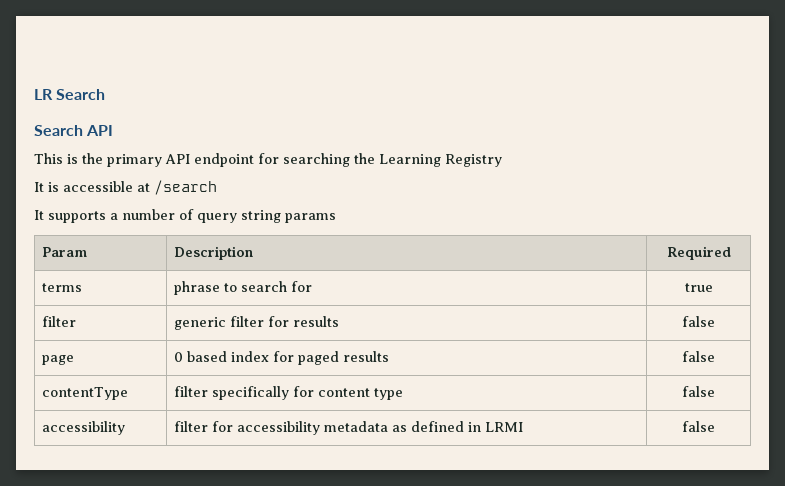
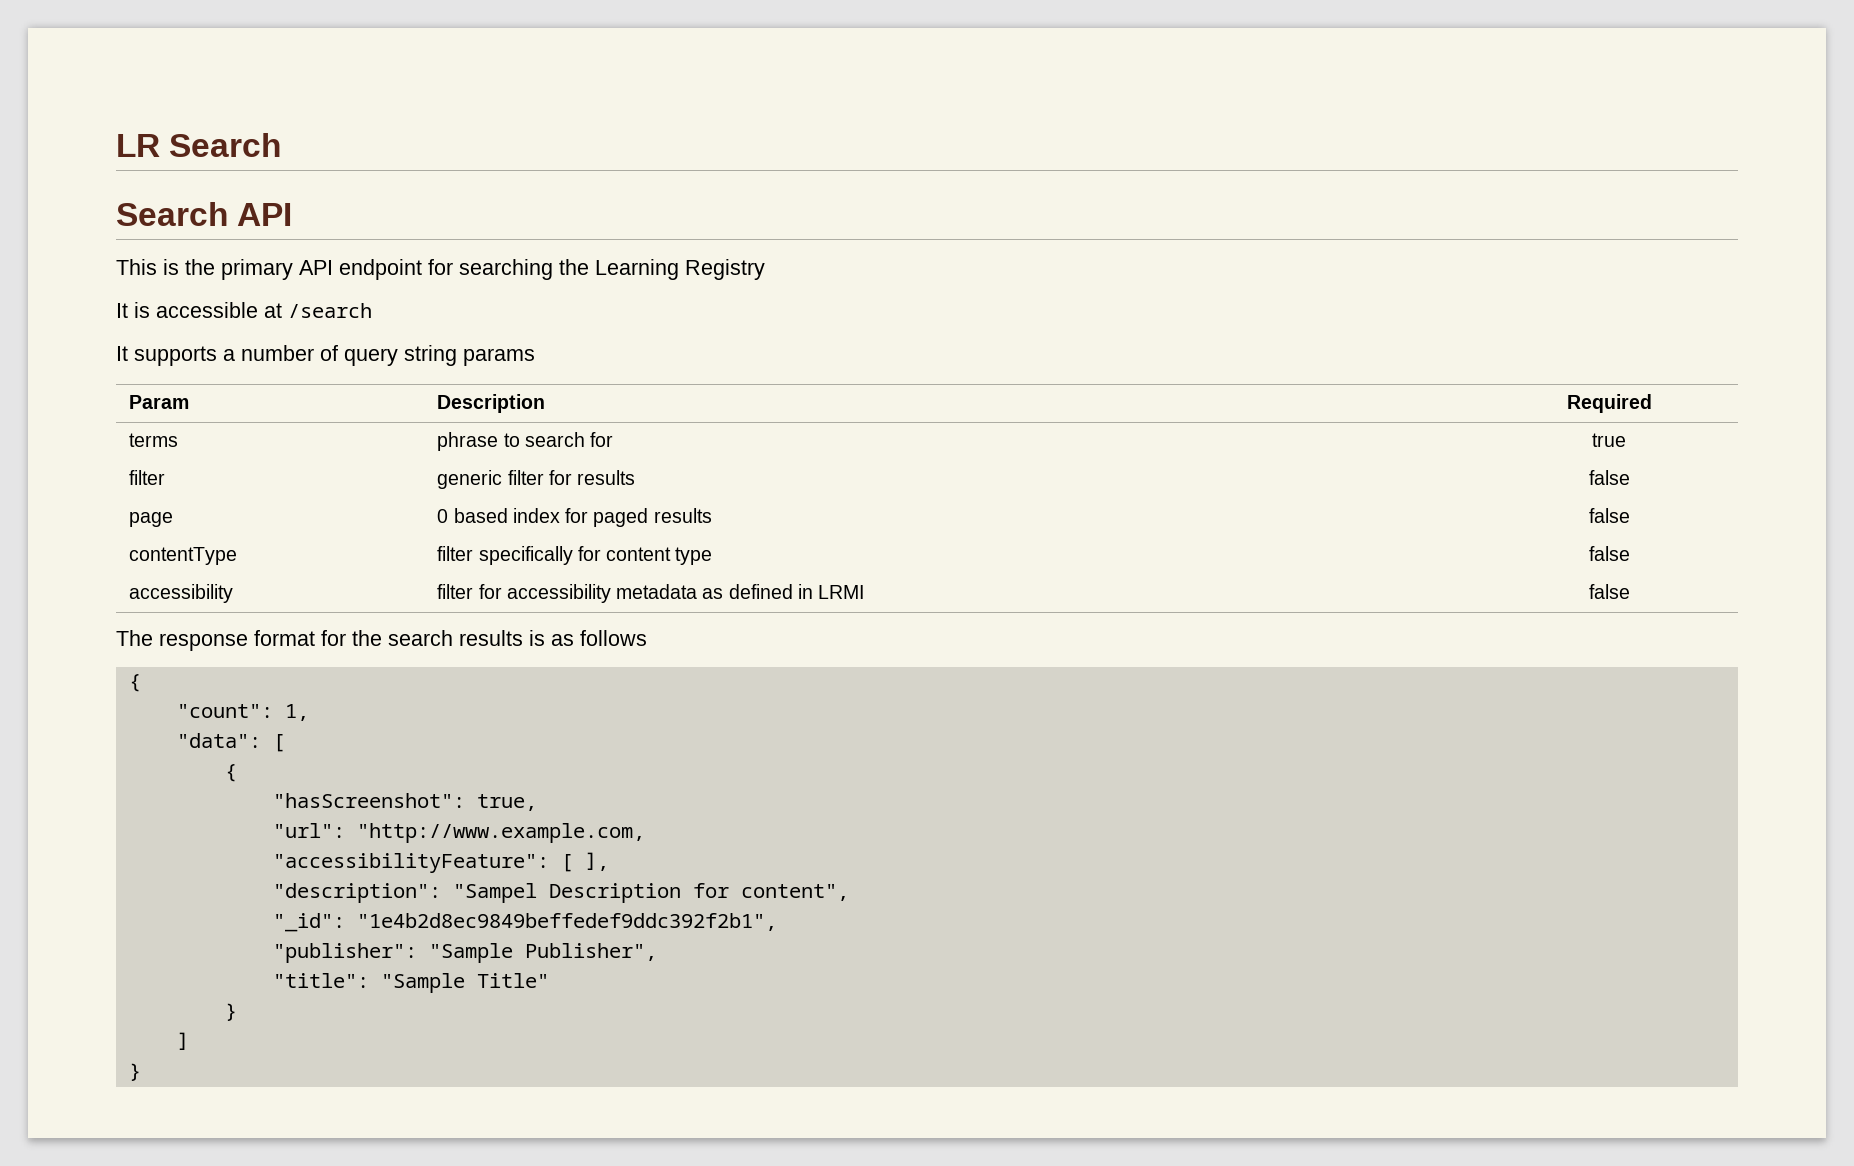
+ The response format for the search results is as follows
+ {
+ "count": 1,
+ "data": [
+ {
+ "hasScreenshot": true,
+ "url": "http://www.example.com,
+ "accessibilityFeature": [ ],
+ "description": "Sampel Description for content",
+ "_id": "1e4b2d8ec9849beffedef9ddc392f2b1",
+ "publisher": "Sample Publisher",
+ "title": "Sample Title"
+ }
+ ]
+ }

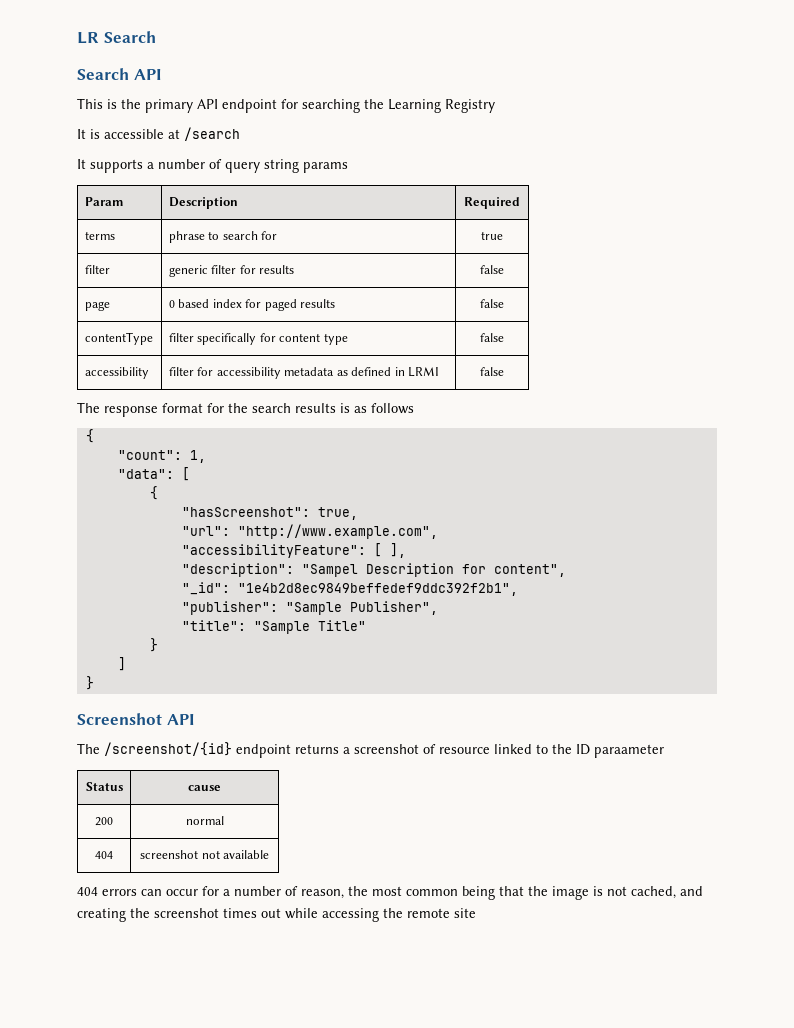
- "url": "http://www.example.com,
+ "url": "http://www.example.com",
+ Screenshot API
+ The /screenshot/{id} endpoint returns a screenshot of resource linked to the ID paraameter
+ Status | cause
+ 200 | normal
+ 404 | screenshot not available
+ 404 errors can occur for a number of reason, the most common being that the image is not cached, and creating the screenshot times out while accessing the remote site

